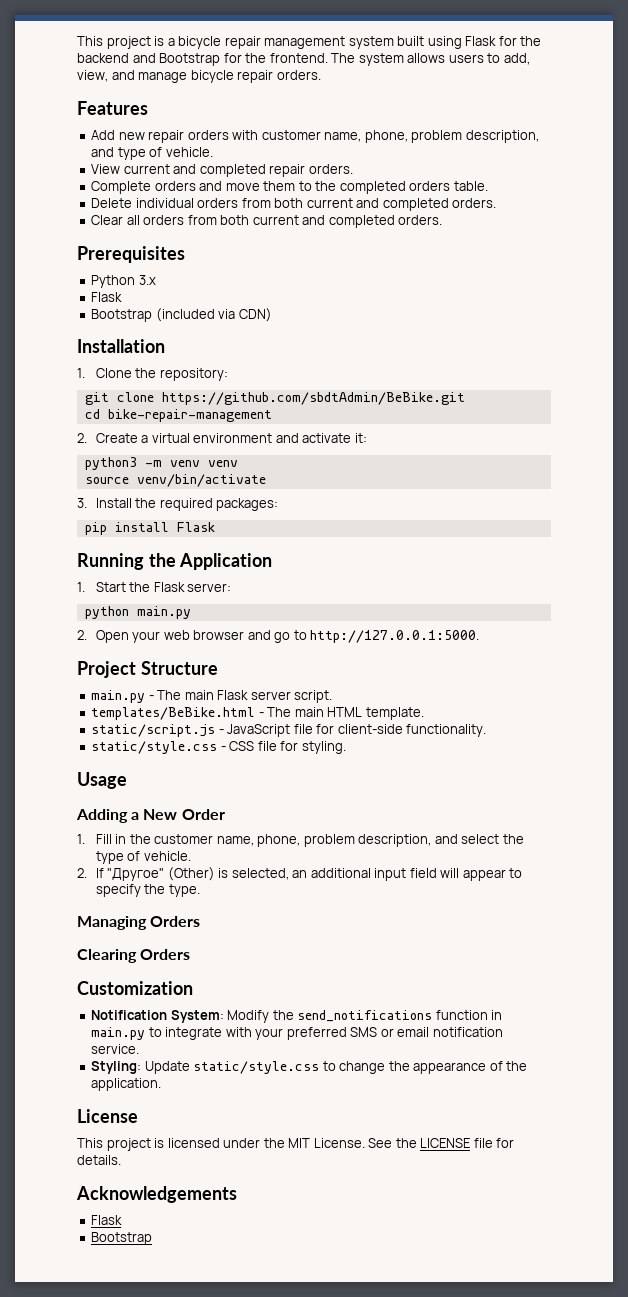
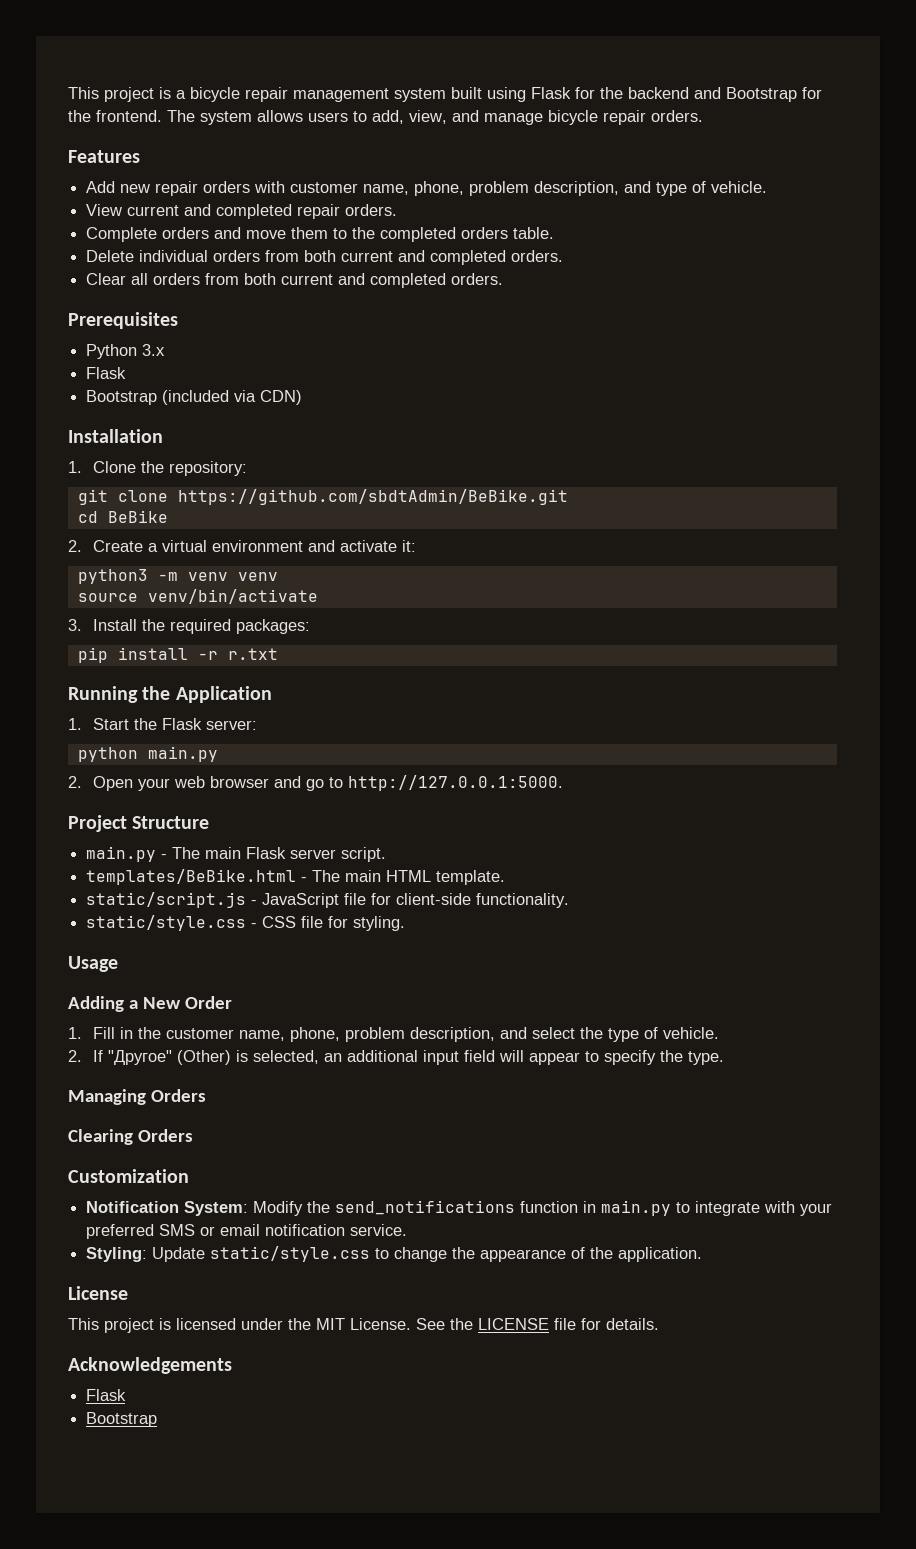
- cd bike-repair-management
+ cd BeBike
- pip install Flask
+ pip install -r r.txt

